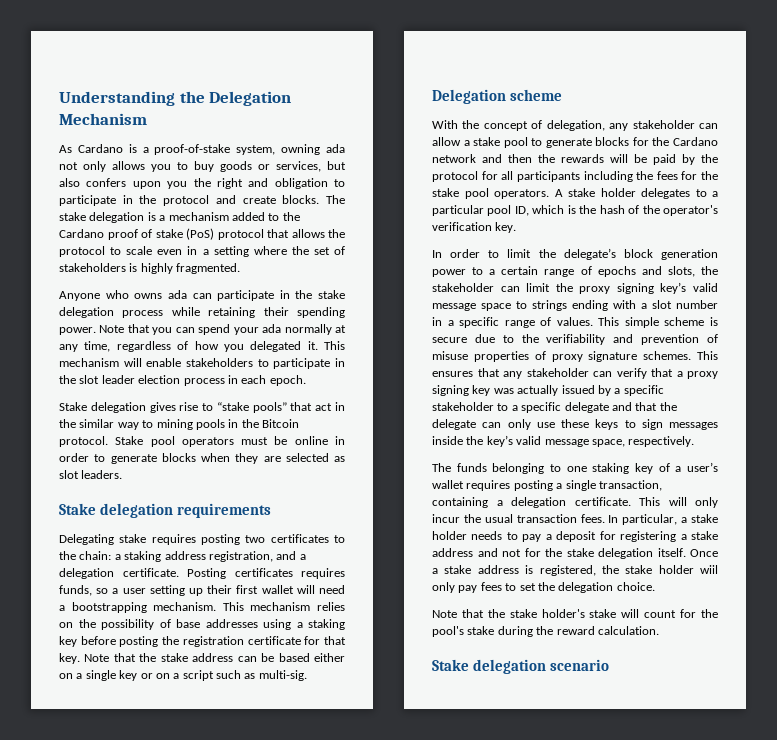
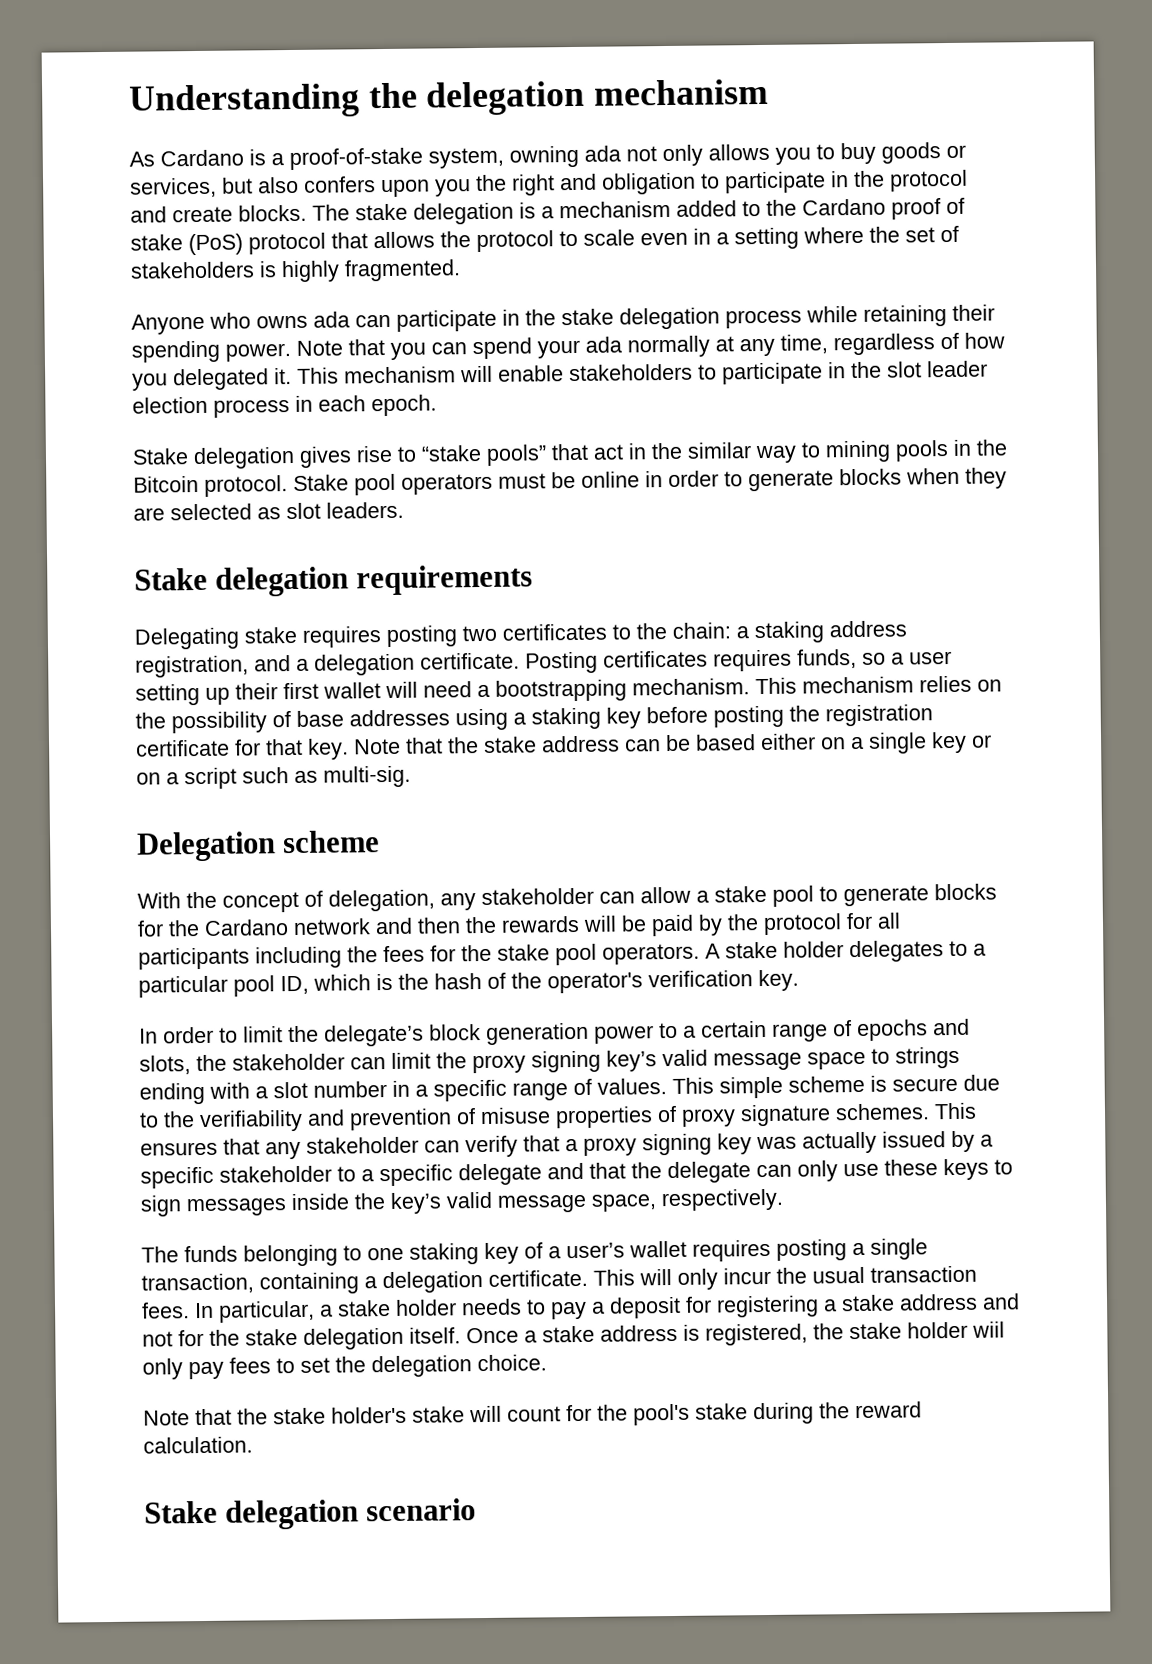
- Understanding the Delegation Mechanism
+ Understanding the delegation mechanism

